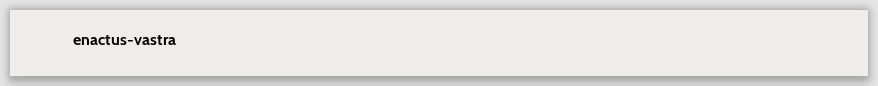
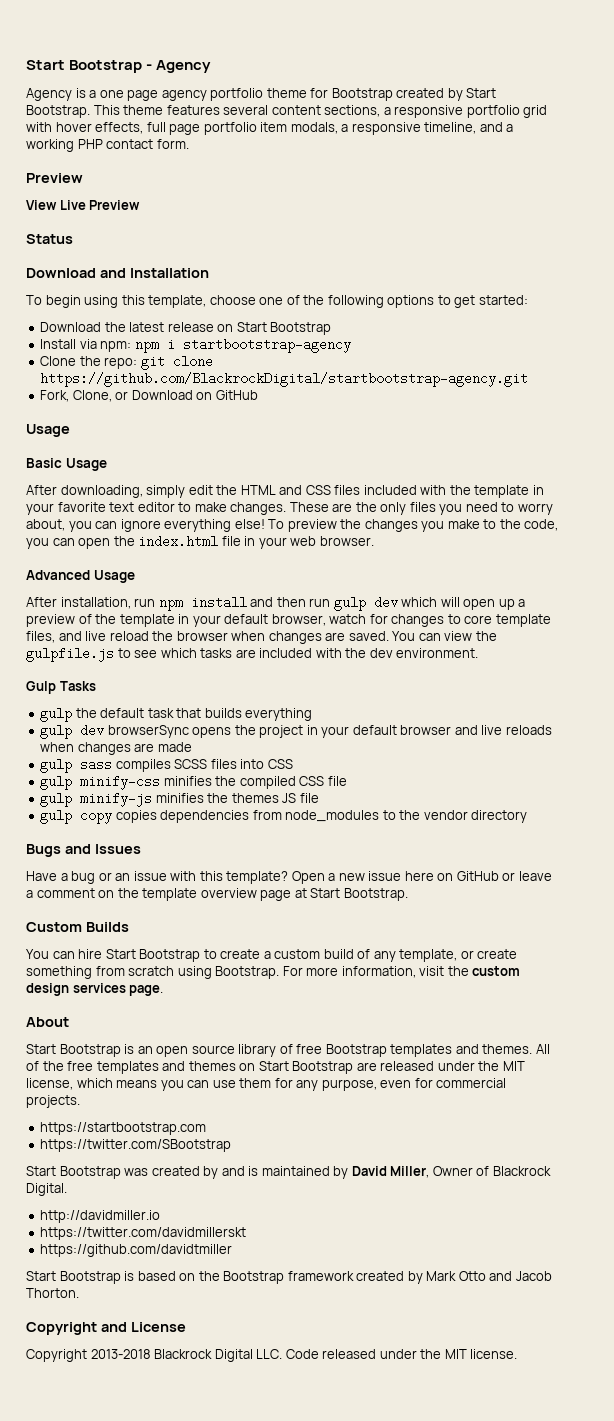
- enactus-vastra
+ Start Bootstrap - Agency
+ Agency is a one page agency portfolio theme for Bootstrap created by Start Bootstrap. This theme features several content sections, a responsive portfolio grid with hover effects, full page portfolio item modals, a responsive timeline, and a working PHP contact form.
+ Preview
+ View Live Preview
+ Status
+ Download and Installation
+ To begin using this template, choose one of the following options to get started:
+ Download the latest release on Start Bootstrap
+ Install via npm: npm i startbootstrap-agency
+ Clone the repo: git clone https://github.com/BlackrockDigital/startbootstrap-agency.git
+ Fork, Clone, or Download on GitHub
+ Usage
+ Basic Usage
+ After downloading, simply edit the HTML and CSS files included with the template in your favorite text editor to make changes. These are the only files you need to worry about, you can ignore everything else! To preview the changes you make to the code, you can open the index.html file in your web browser.
+ Advanced Usage
+ After installation, run npm install and then run gulp dev which will open up a preview of the template in your default browser, watch for changes to core template files, and live reload the browser when changes are saved. You can view the gulpfile.js to see which tasks are included with the dev environment.
+ Gulp Tasks
+ gulp the default task that builds everything
+ gulp dev browserSync opens the project in your default browser and live reloads when changes are made
+ gulp sass compiles SCSS files into CSS
+ gulp minify-css minifies the compiled CSS file
+ gulp minify-js minifies the themes JS file
+ gulp copy copies dependencies from node_modules to the vendor directory
+ Bugs and Issues
+ Have a bug or an issue with this template? Open a new issue here on GitHub or leave a comment on the template overview page at Start Bootstrap.
+ Custom Builds
+ You can hire Start Bootstrap to create a custom build of any template, or create something from scratch using Bootstrap. For more information, visit the custom design services page.
+ About
+ Start Bootstrap is an open source library of free Bootstrap templates and themes. All of the free templates and themes on Start Bootstrap are released under the MIT license, which means you can use them for any purpose, even for commercial projects.
+ https://startbootstrap.com
+ https://twitter.com/SBootstrap
+ Start Bootstrap was created by and is maintained by David Miller, Owner of Blackrock Digital.
+ http://davidmiller.io
+ https://twitter.com/davidmillerskt
+ https://github.com/davidtmiller
+ Start Bootstrap is based on the Bootstrap framework created by Mark Otto and Jacob Thorton.
+ Copyright and License
+ Copyright 2013-2018 Blackrock Digital LLC. Code released under the MIT license.

